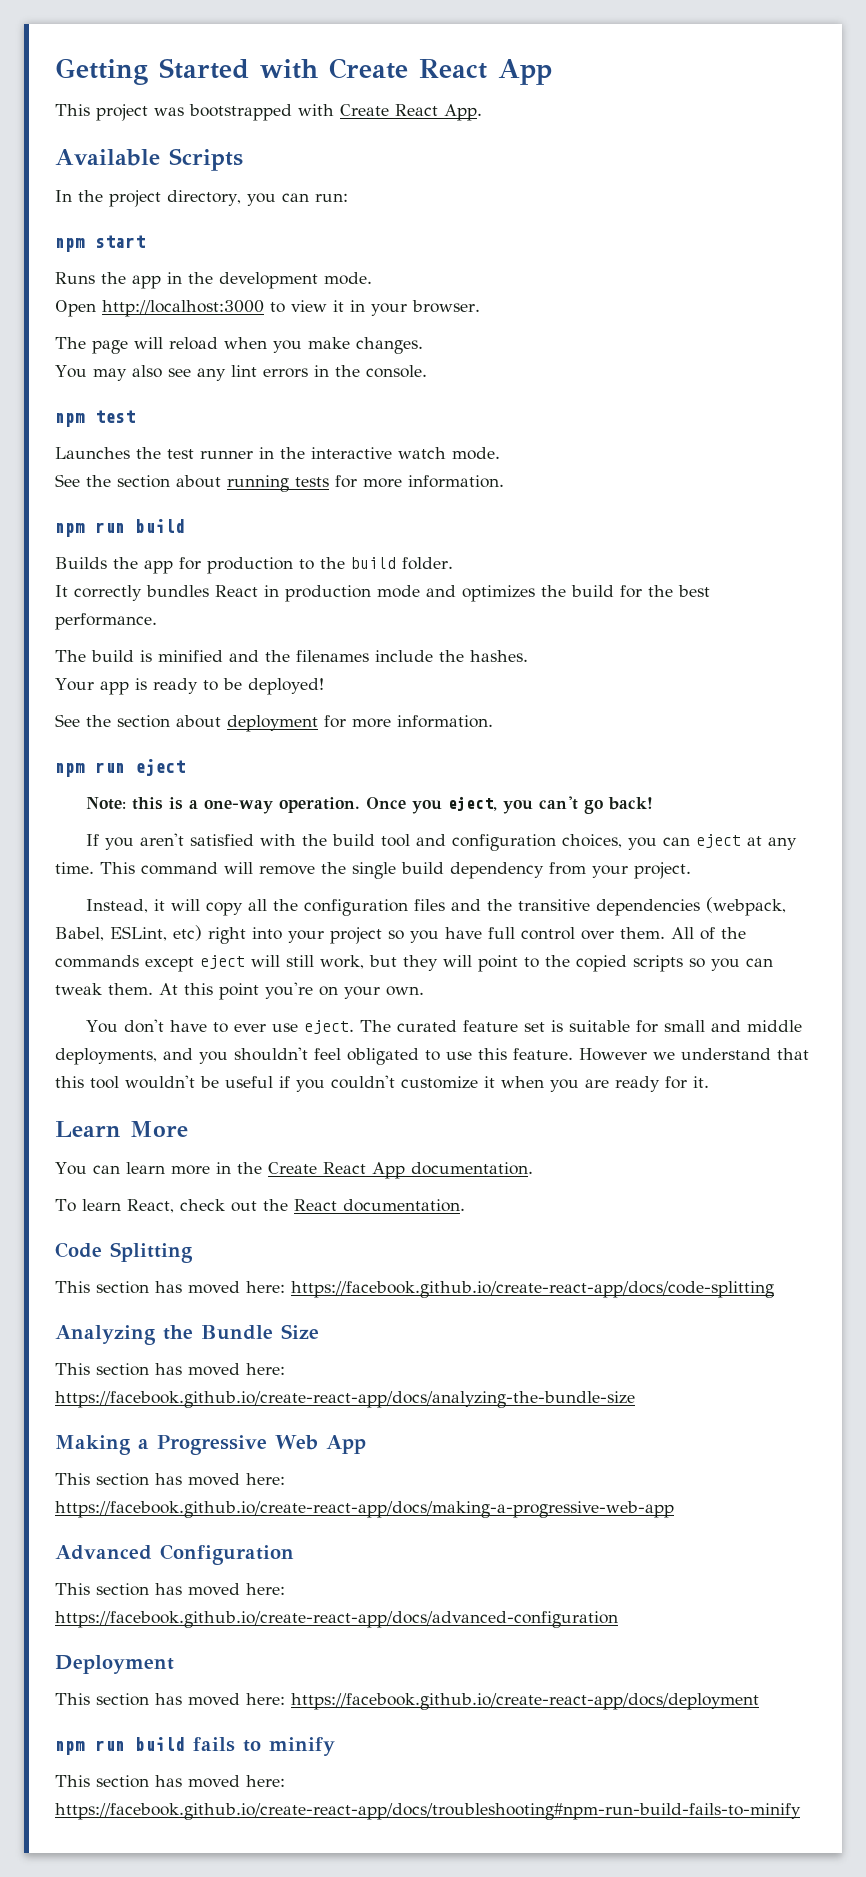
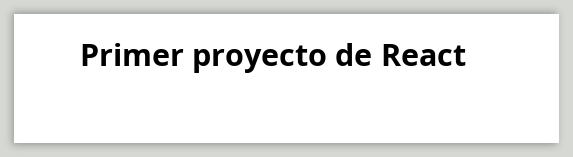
- Getting Started with Create React App
- This project was bootstrapped with Create React App.
- Available Scripts
- In the project directory, you can run:
- npm start
- Runs the app in the development mode.
- Open http://localhost:3000 to view it in your browser.
- The page will reload when you make changes.
- You may also see any lint errors in the console.
- npm test
- Launches the test runner in the interactive watch mode.
- See the section about running tests for more information.
- npm run build
- Builds the app for production to the build folder.
- It correctly bundles React in production mode and optimizes the build for the best performance.
- The build is minified and the filenames include the hashes.
- Your app is ready to be deployed!
- See the section about deployment for more information.
- npm run eject
- Note: this is a one-way operation. Once you eject, you can't go back!
- If you aren't satisfied with the build tool and configuration choices, you can eject at any time. This command will remove the single build dependency from your project.
- Instead, it will copy all the configuration files and the transitive dependencies (webpack, Babel, ESLint, etc) right into your project so you have full control over them. All of the commands except eject will still work, but they will point to the copied scripts so you can tweak them. At this point you're on your own.
- You don't have to ever use eject. The curated feature set is suitable for small and middle deployments, and you shouldn't feel obligated to use this feature. However we understand that this tool wouldn't be useful if you couldn't customize it when you are ready for it.
- Learn More
- You can learn more in the Create React App documentation.
- To learn React, check out the React documentation.
- Code Splitting
- This section has moved here: https://facebook.github.io/create-react-app/docs/code-splitting
- Analyzing the Bundle Size
- This section has moved here: https://facebook.github.io/create-react-app/docs/analyzing-the-bundle-size
- Making a Progressive Web App
- This section has moved here: https://facebook.github.io/create-react-app/docs/making-a-progressive-web-app
- Advanced Configuration
- This section has moved here: https://facebook.github.io/create-react-app/docs/advanced-configuration
- Deployment
- This section has moved here: https://facebook.github.io/create-react-app/docs/deployment
- npm run build fails to minify
- This section has moved here: https://facebook.github.io/create-react-app/docs/troubleshooting#npm-run-build-fails-to-minify
+ Primer proyecto de React

